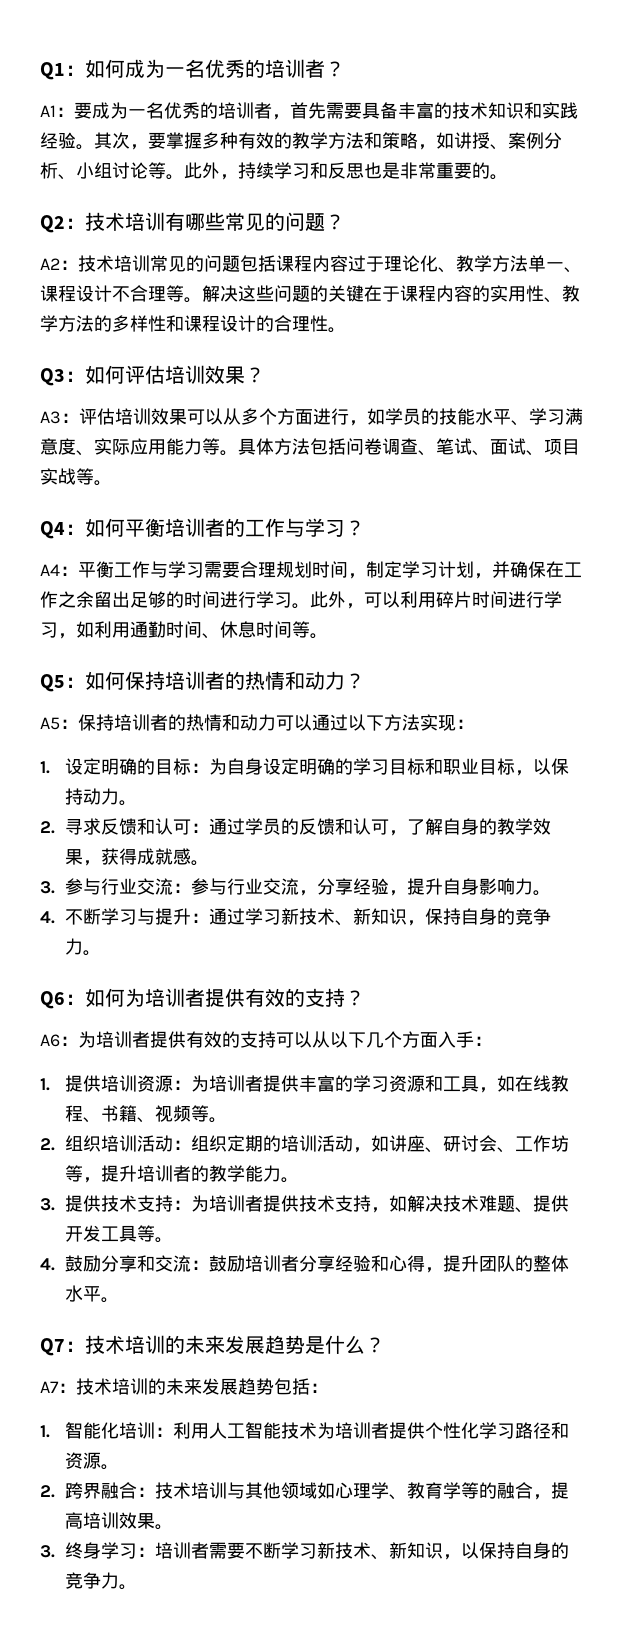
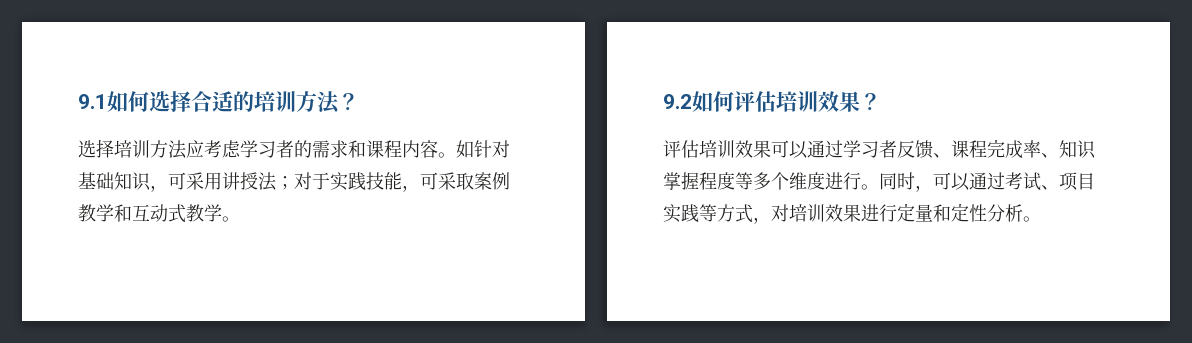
- Q1：如何成为一名优秀的培训者？
- A1：要成为一名优秀的培训者，首先需要具备丰富的技术知识和实践经验。其次，要掌握多种有效的教学方法和策略，如讲授、案例分析、小组讨论等。此外，持续学习和反思也是非常重要的。
- Q2：技术培训有哪些常见的问题？
- A2：技术培训常见的问题包括课程内容过于理论化、教学方法单一、课程设计不合理等。解决这些问题的关键在于课程内容的实用性、教学方法的多样性和课程设计的合理性。
- Q3：如何评估培训效果？
+ 9.1如何选择合适的培训方法？
+ 选择培训方法应考虑学习者的需求和课程内容。如针对基础知识，可采用讲授法；对于实践技能，可采取案例教学和互动式教学。
+ 9.2如何评估培训效果？
- A3：评估培训效果可以从多个方面进行，如学员的技能水平、学习满意度、实际应用能力等。具体方法包括问卷调查、笔试、面试、项目实战等。
- Q4：如何平衡培训者的工作与学习？
- A4：平衡工作与学习需要合理规划时间，制定学习计划，并确保在工作之余留出足够的时间进行学习。此外，可以利用碎片时间进行学习，如利用通勤时间、休息时间等。
- Q5：如何保持培训者的热情和动力？
- A5：保持培训者的热情和动力可以通过以下方法实现：
- 1.设定明确的目标：为自身设定明确的学习目标和职业目标，以保持动力。
- 2.寻求反馈和认可：通过学员的反馈和认可，了解自身的教学效果，获得成就感。
- 3.参与行业交流：参与行业交流，分享经验，提升自身影响力。
- 4.不断学习与提升：通过学习新技术、新知识，保持自身的竞争力。
- Q6：如何为培训者提供有效的支持？
- A6：为培训者提供有效的支持可以从以下几个方面入手：
- 1.提供培训资源：为培训者提供丰富的学习资源和工具，如在线教程、书籍、视频等。
- 2.组织培训活动：组织定期的培训活动，如讲座、研讨会、工作坊等，提升培训者的教学能力。
- 3.提供技术支持：为培训者提供技术支持，如解决技术难题、提供开发工具等。
- 4.鼓励分享和交流：鼓励培训者分享经验和心得，提升团队的整体水平。
- Q7：技术培训的未来发展趋势是什么？
- A7：技术培训的未来发展趋势包括：
- 1.智能化培训：利用人工智能技术为培训者提供个性化学习路径和资源。
- 2.跨界融合：技术培训与其他领域如心理学、教育学等的融合，提高培训效果。
- 3.终身学习：培训者需要不断学习新技术、新知识，以保持自身的竞争力。
+ 评估培训效果可以通过学习者反馈、课程完成率、知识掌握程度等多个维度进行。同时，可以通过考试、项目实践等方式，对培训效果进行定量和定性分析。

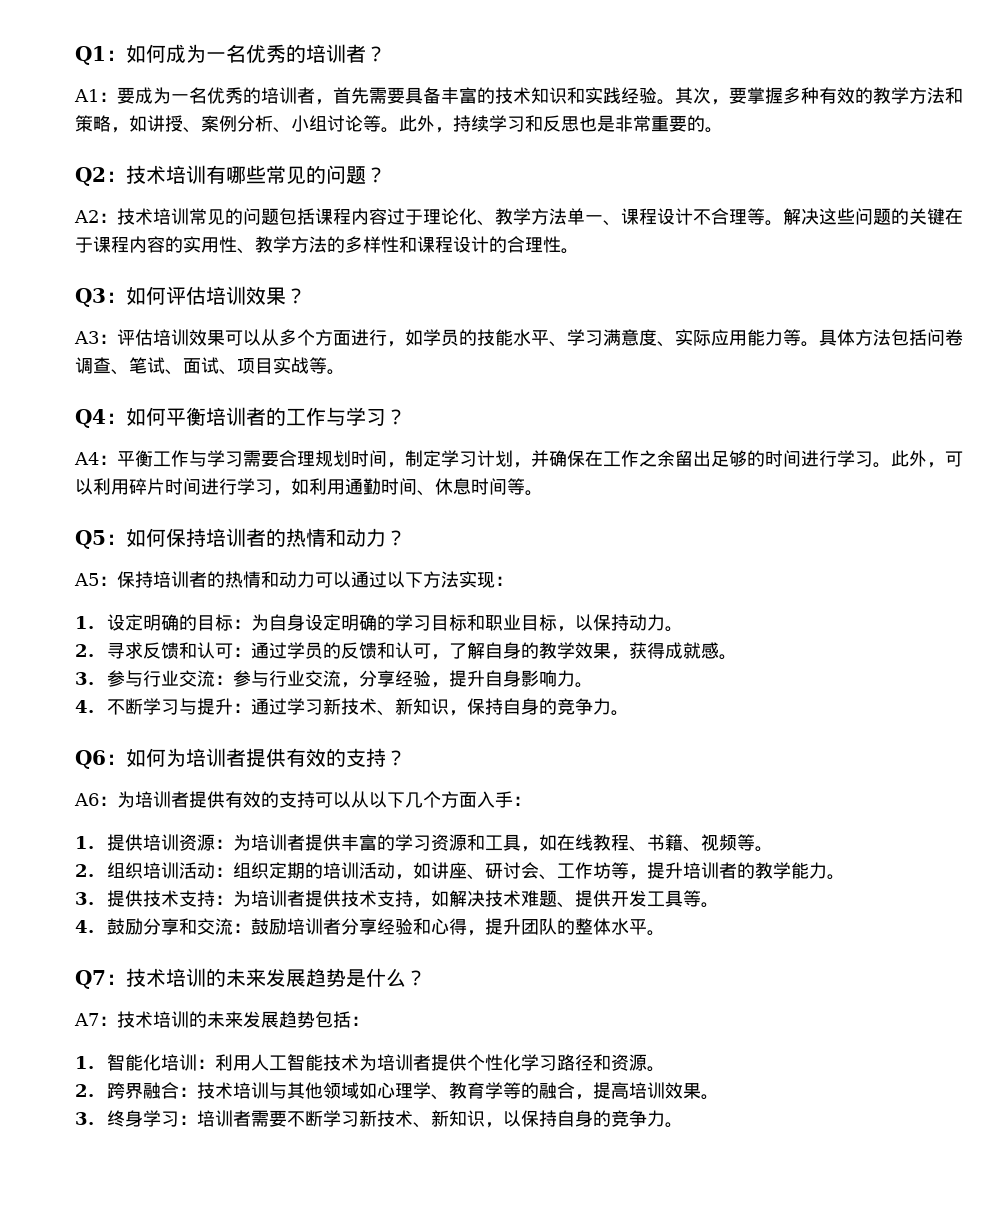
- 9.1如何选择合适的培训方法？
- 选择培训方法应考虑学习者的需求和课程内容。如针对基础知识，可采用讲授法；对于实践技能，可采取案例教学和互动式教学。
- 9.2如何评估培训效果？
+ Q1：如何成为一名优秀的培训者？
+ A1：要成为一名优秀的培训者，首先需要具备丰富的技术知识和实践经验。其次，要掌握多种有效的教学方法和策略，如讲授、案例分析、小组讨论等。此外，持续学习和反思也是非常重要的。
+ Q2：技术培训有哪些常见的问题？
+ A2：技术培训常见的问题包括课程内容过于理论化、教学方法单一、课程设计不合理等。解决这些问题的关键在于课程内容的实用性、教学方法的多样性和课程设计的合理性。
+ Q3：如何评估培训效果？
- 评估培训效果可以通过学习者反馈、课程完成率、知识掌握程度等多个维度进行。同时，可以通过考试、项目实践等方式，对培训效果进行定量和定性分析。
+ A3：评估培训效果可以从多个方面进行，如学员的技能水平、学习满意度、实际应用能力等。具体方法包括问卷调查、笔试、面试、项目实战等。
+ Q4：如何平衡培训者的工作与学习？
+ A4：平衡工作与学习需要合理规划时间，制定学习计划，并确保在工作之余留出足够的时间进行学习。此外，可以利用碎片时间进行学习，如利用通勤时间、休息时间等。
+ Q5：如何保持培训者的热情和动力？
+ A5：保持培训者的热情和动力可以通过以下方法实现：
+ 1.设定明确的目标：为自身设定明确的学习目标和职业目标，以保持动力。
+ 2.寻求反馈和认可：通过学员的反馈和认可，了解自身的教学效果，获得成就感。
+ 3.参与行业交流：参与行业交流，分享经验，提升自身影响力。
+ 4.不断学习与提升：通过学习新技术、新知识，保持自身的竞争力。
+ Q6：如何为培训者提供有效的支持？
+ A6：为培训者提供有效的支持可以从以下几个方面入手：
+ 1.提供培训资源：为培训者提供丰富的学习资源和工具，如在线教程、书籍、视频等。
+ 2.组织培训活动：组织定期的培训活动，如讲座、研讨会、工作坊等，提升培训者的教学能力。
+ 3.提供技术支持：为培训者提供技术支持，如解决技术难题、提供开发工具等。
+ 4.鼓励分享和交流：鼓励培训者分享经验和心得，提升团队的整体水平。
+ Q7：技术培训的未来发展趋势是什么？
+ A7：技术培训的未来发展趋势包括：
+ 1.智能化培训：利用人工智能技术为培训者提供个性化学习路径和资源。
+ 2.跨界融合：技术培训与其他领域如心理学、教育学等的融合，提高培训效果。
+ 3.终身学习：培训者需要不断学习新技术、新知识，以保持自身的竞争力。

